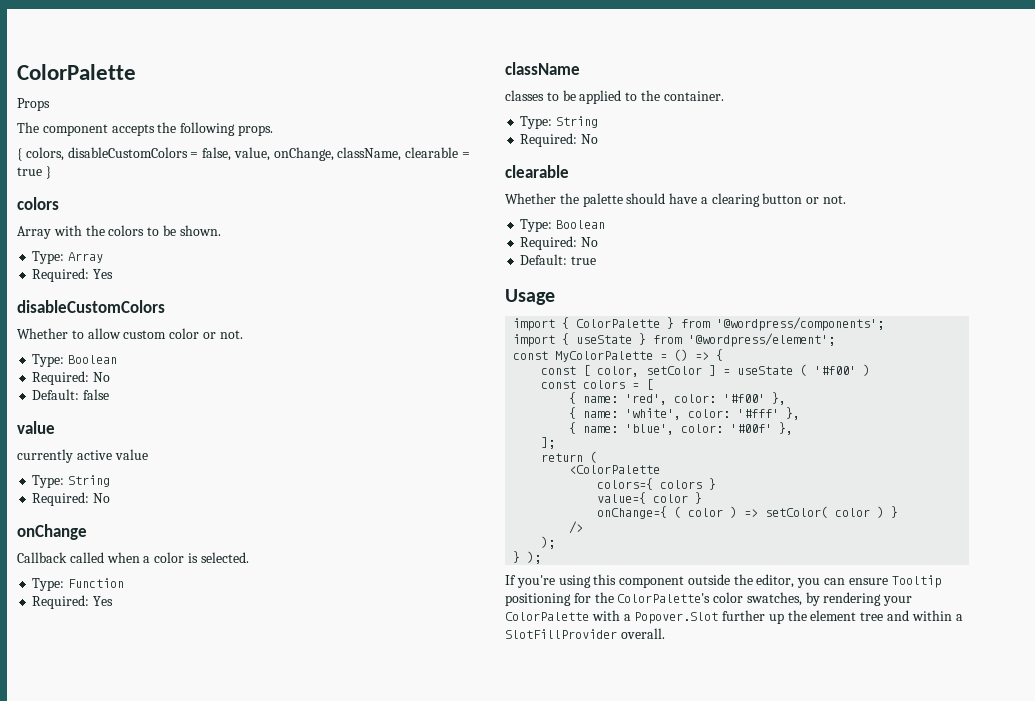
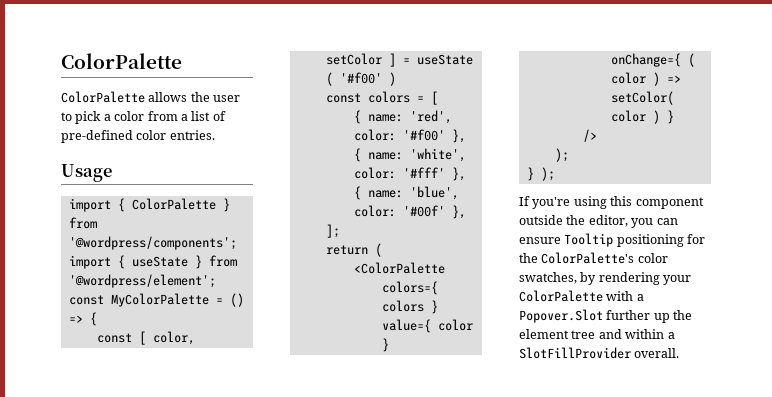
- Props
- The component accepts the following props.
- { colors, disableCustomColors = false, value, onChange, className, clearable = true }
- colors
- Array with the colors to be shown.
- Type: Array
- Required: Yes
- disableCustomColors
- Whether to allow custom color or not.
- Type: Boolean
- Required: No
- Default: false
- value
- currently active value
- Type: String
- Required: No
- onChange
- Callback called when a color is selected.
- Type: Function
- Required: Yes
- className
- classes to be applied to the container.
- Type: String
- Required: No
- clearable
- Whether the palette should have a clearing button or not.
- Type: Boolean
- Required: No
- Default: true
+ ColorPalette allows the user to pick a color from a list of pre-defined color entries.

